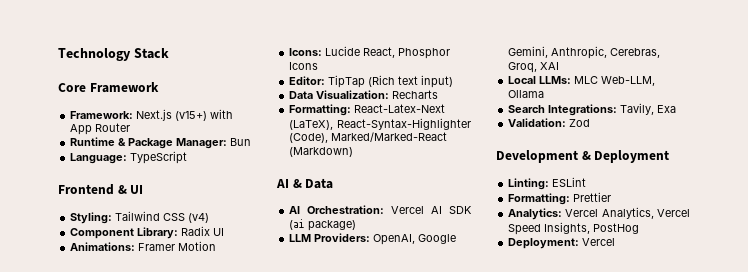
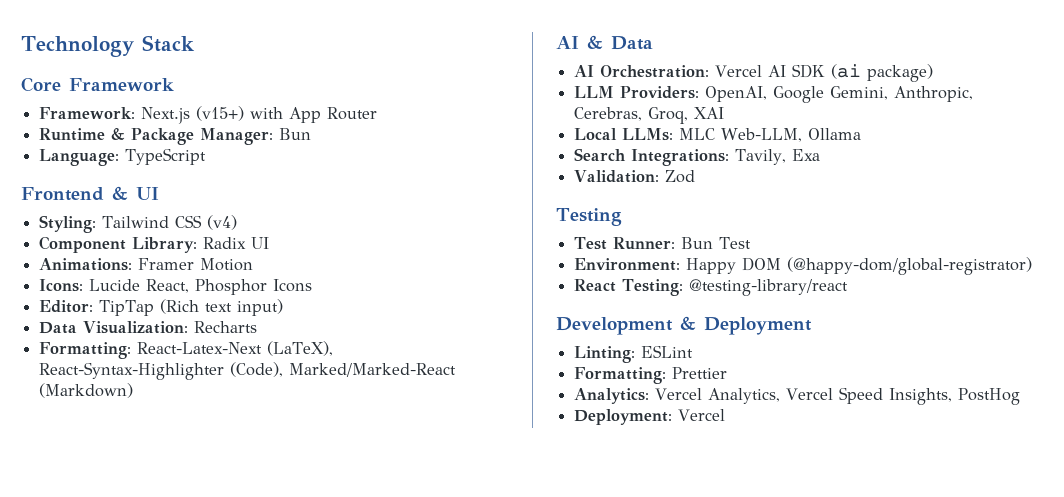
+ Testing
+ Test Runner: Bun Test
+ Environment: Happy DOM (@happy-dom/global-registrator)
+ React Testing: @testing-library/react

